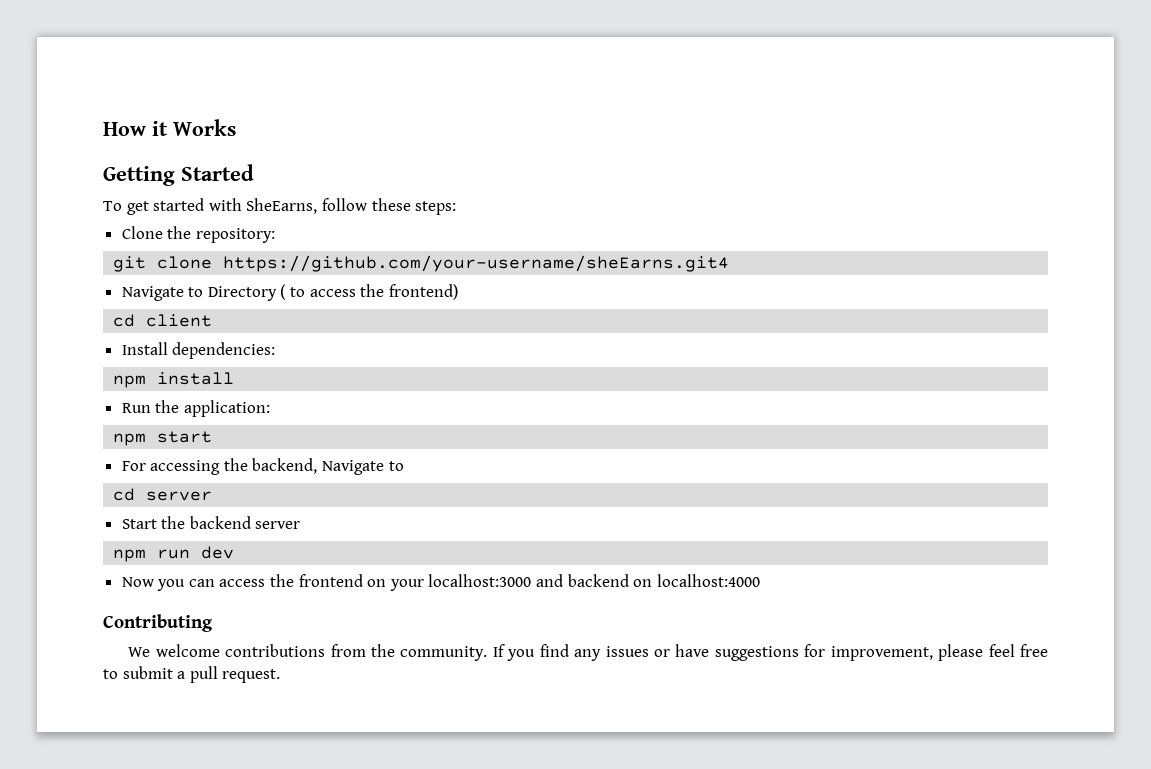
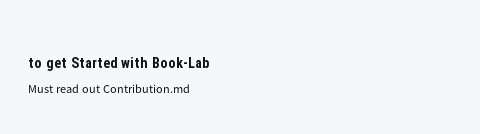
- How it Works
- Getting Started
- To get started with SheEarns, follow these steps:
- Clone the repository:
- git clone https://github.com/your-username/sheEarns.git4
- Navigate to Directory ( to access the frontend)
- cd client
- Install dependencies:
- npm install
- Run the application:
- npm start
- For accessing the backend, Navigate to
- cd server
- Start the backend server
- npm run dev
- Now you can access the frontend on your localhost:3000 and backend on localhost:4000
- Contributing
- We welcome contributions from the community. If you find any issues or have suggestions for improvement, please feel free to submit a pull request.
+ to get Started with Book-Lab
+ Must read out Contribution.md

